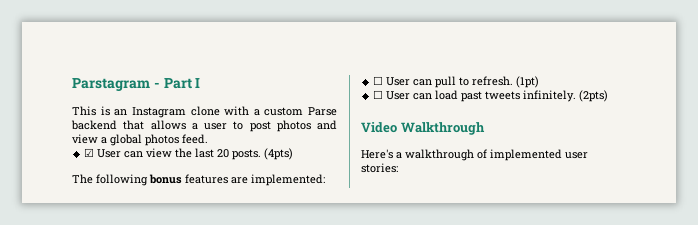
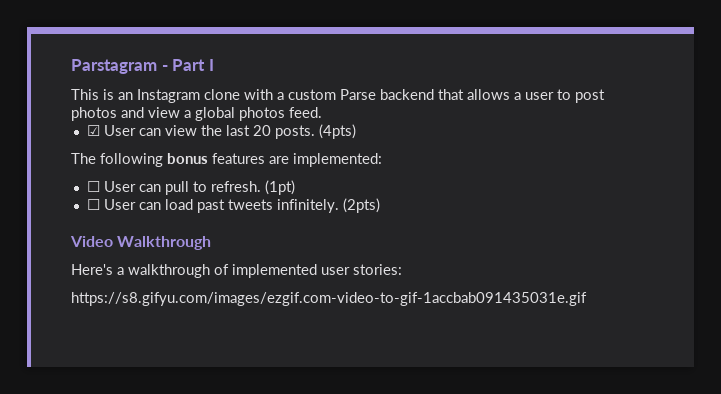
+ https://s8.gifyu.com/images/ezgif.com-video-to-gif-1accbab091435031e.gif

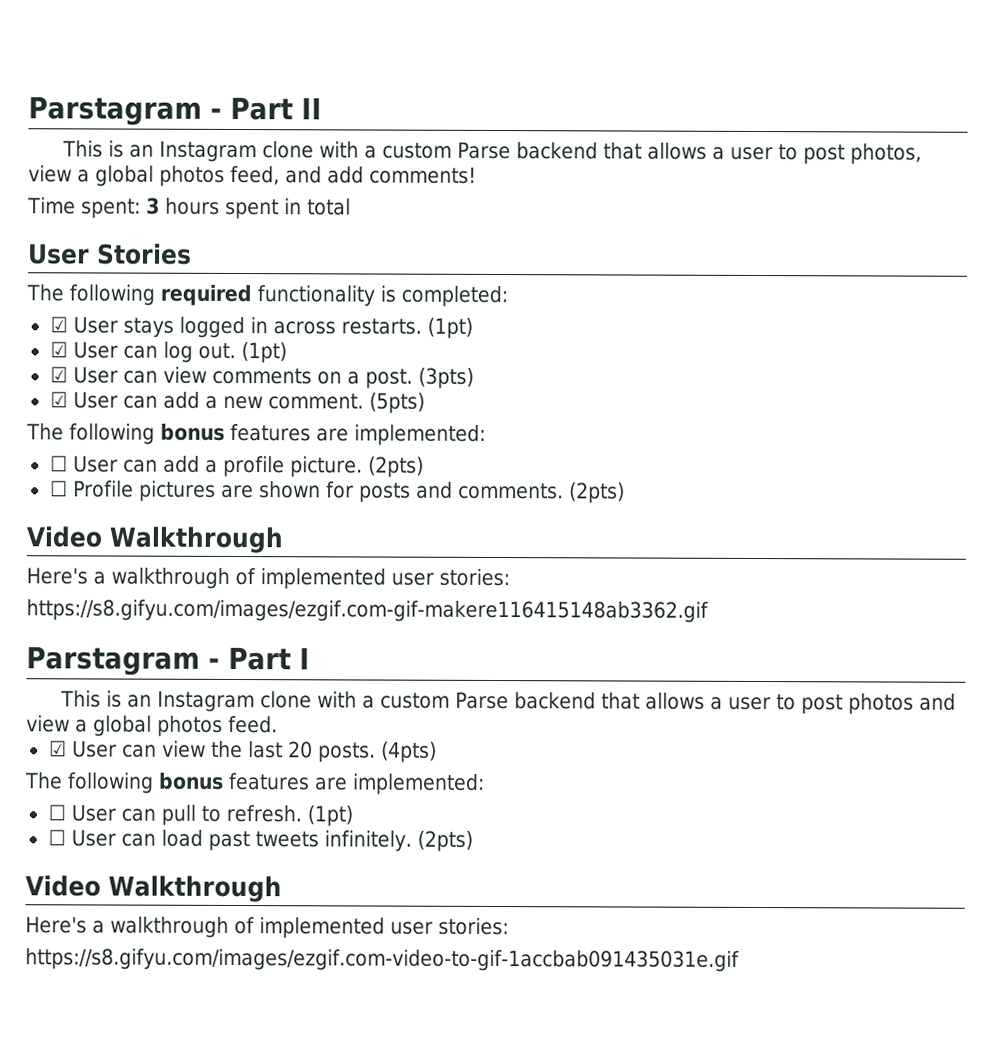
+ Parstagram - Part II
+ This is an Instagram clone with a custom Parse backend that allows a user to post photos, view a global photos feed, and add comments!
+ Time spent: 3 hours spent in total
+ User Stories
+ The following required functionality is completed:
+ ☑ User stays logged in across restarts. (1pt)
+ ☑ User can log out. (1pt)
+ ☑ User can view comments on a post. (3pts)
+ ☑ User can add a new comment. (5pts)
+ The following bonus features are implemented:
+ ☐ User can add a profile picture. (2pts)
+ ☐ Profile pictures are shown for posts and comments. (2pts)
+ Video Walkthrough
+ Here's a walkthrough of implemented user stories:
+ https://s8.gifyu.com/images/ezgif.com-gif-makere116415148ab3362.gif

